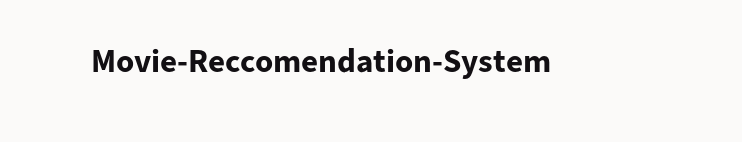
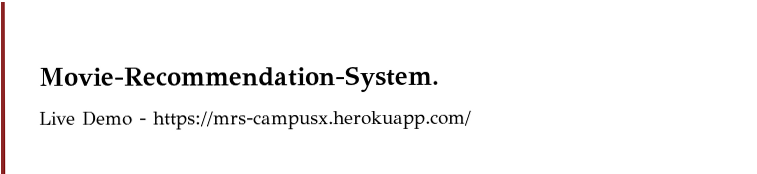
- Movie-Reccomendation-System
+ Movie-Recommendation-System.
+ Live Demo - https://mrs-campusx.herokuapp.com/

